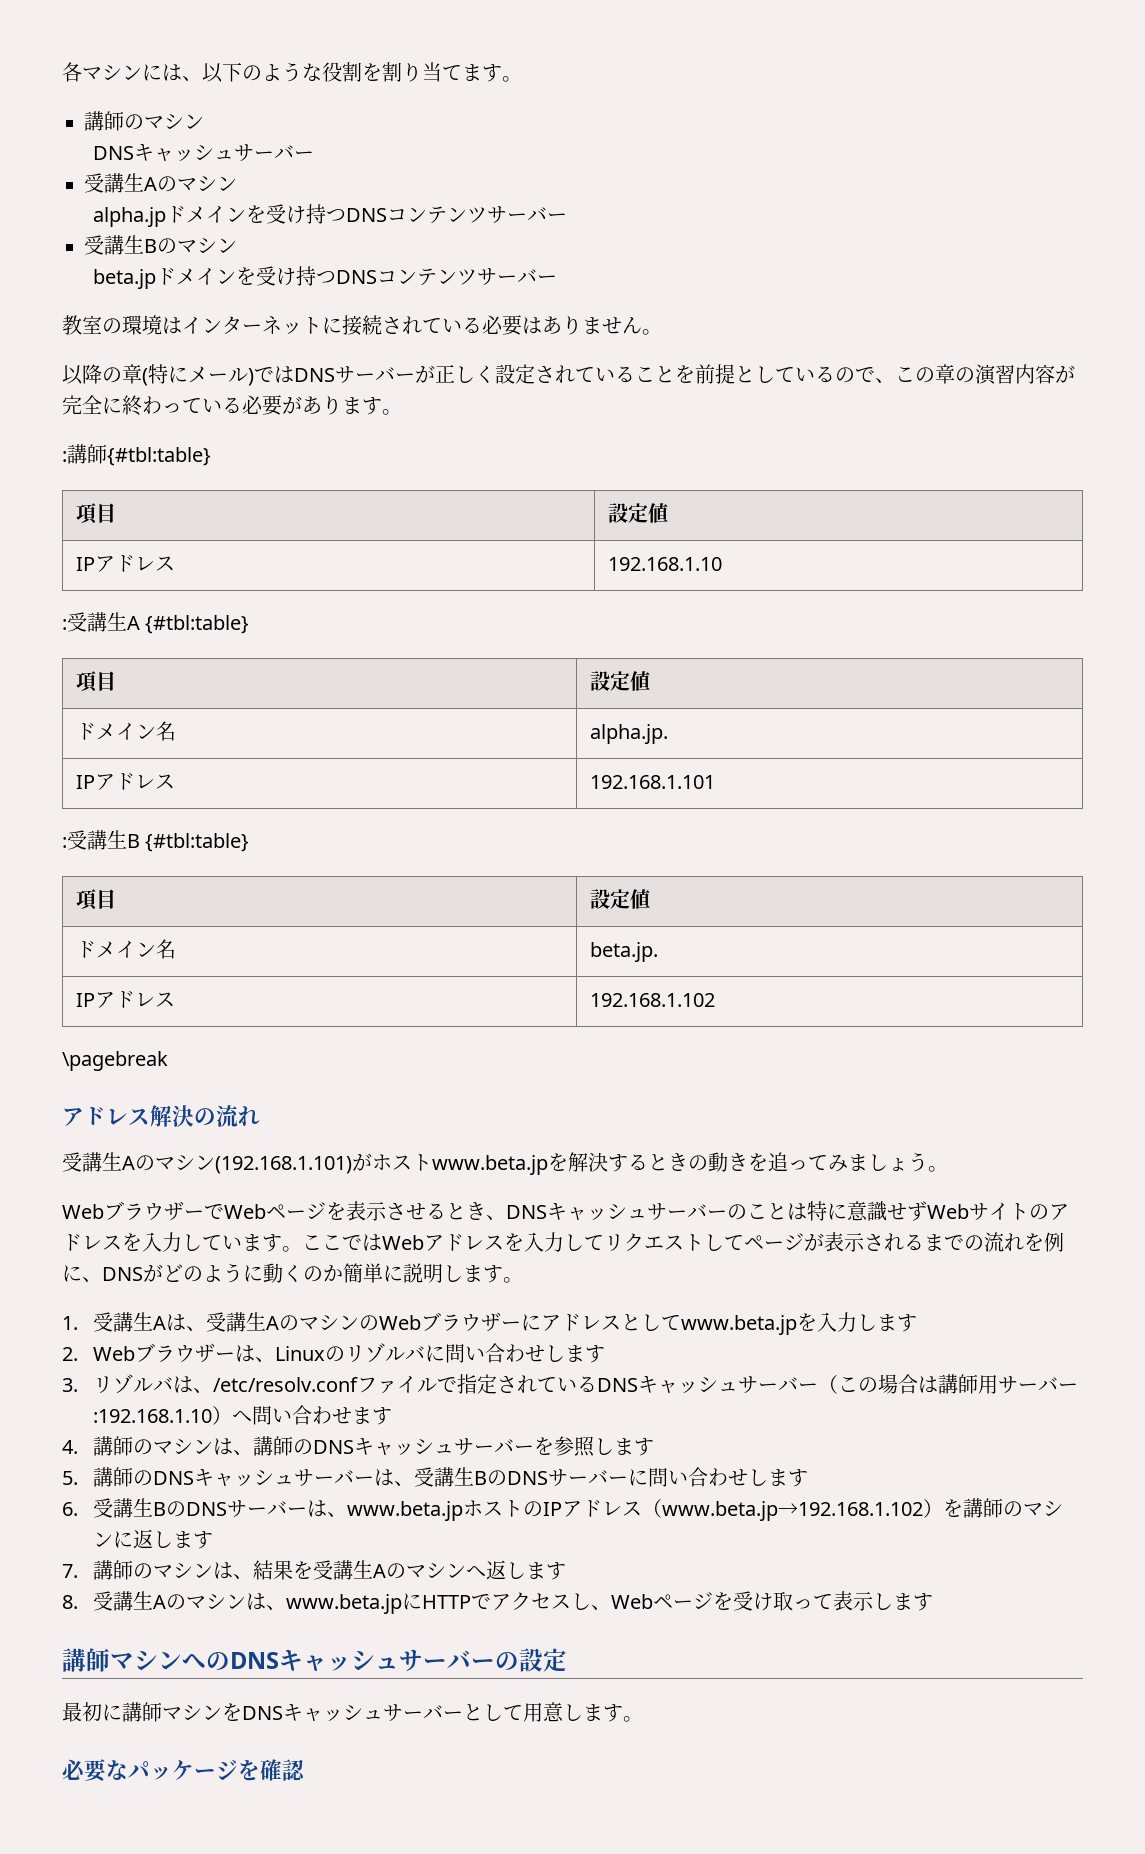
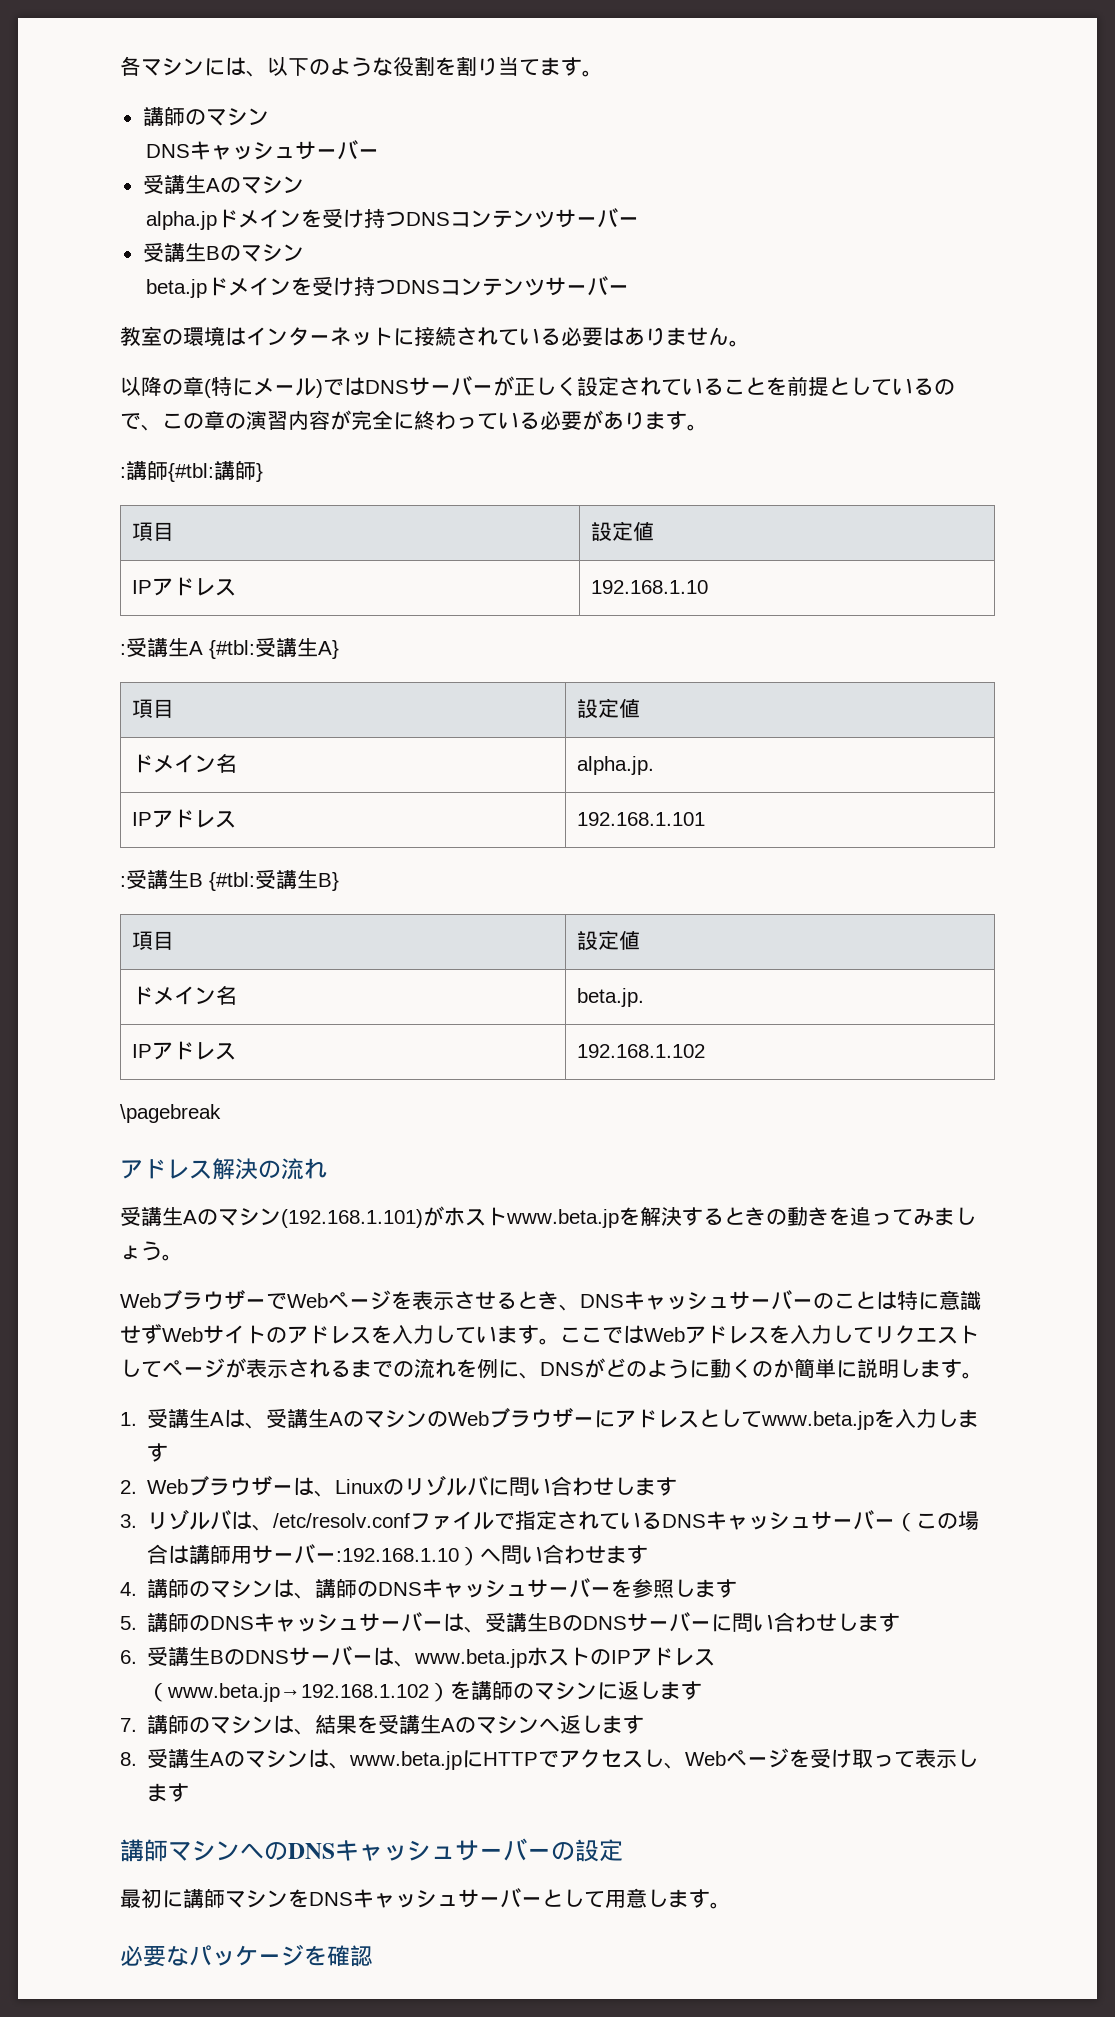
- :講師{#tbl:table}
+ :講師{#tbl:講師}
- :受講生A {#tbl:table}
+ :受講生A {#tbl:受講生A}
- :受講生B {#tbl:table}
+ :受講生B {#tbl:受講生B}

